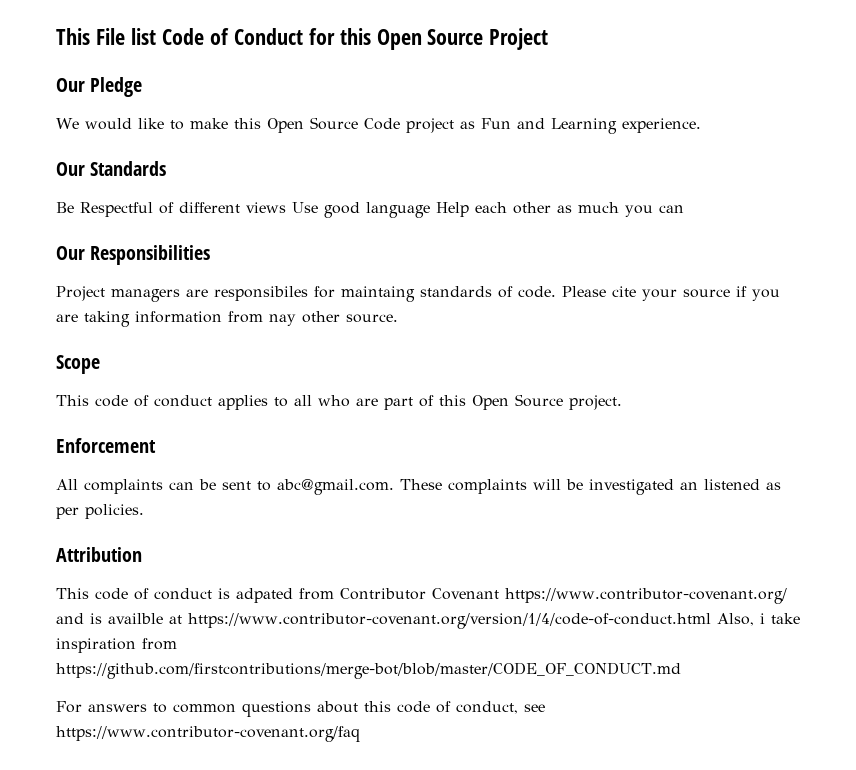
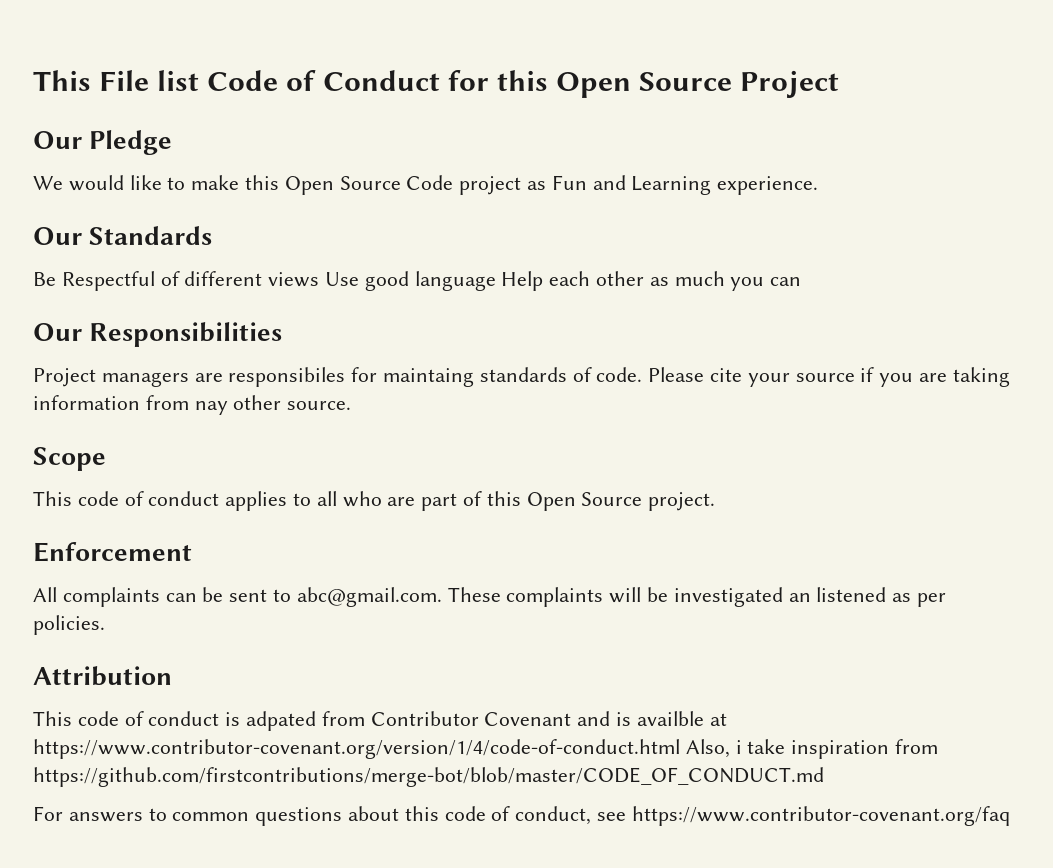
- This code of conduct is adpated from Contributor Covenant https://www.contributor-covenant.org/ and is availble at https://www.contributor-covenant.org/version/1/4/code-of-conduct.html Also, i take inspiration from https://github.com/firstcontributions/merge-bot/blob/master/CODE_OF_CONDUCT.md
+ This code of conduct is adpated from Contributor Covenant and is availble at https://www.contributor-covenant.org/version/1/4/code-of-conduct.html Also, i take inspiration from https://github.com/firstcontributions/merge-bot/blob/master/CODE_OF_CONDUCT.md

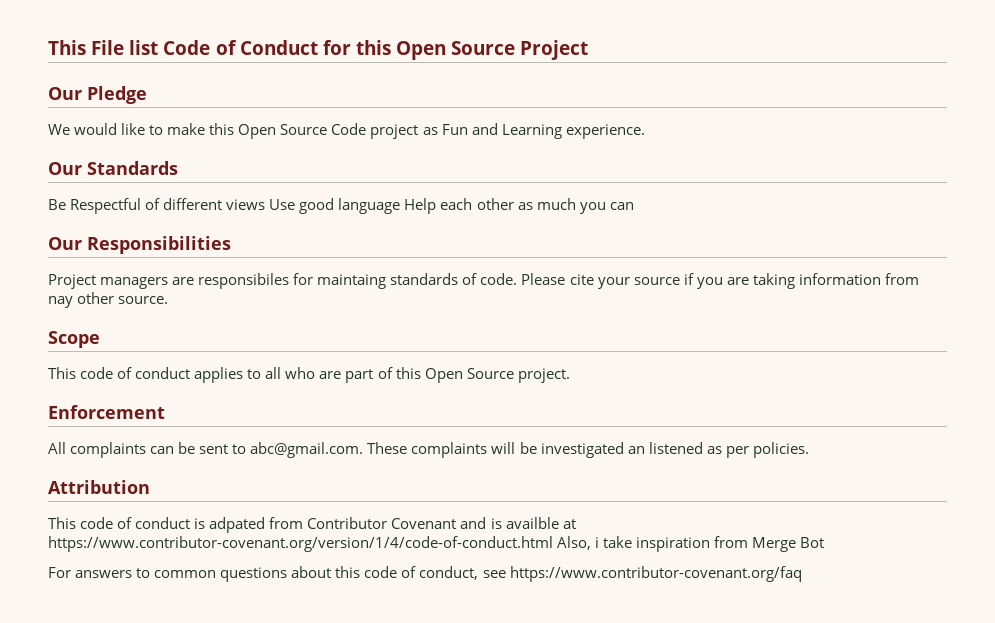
- This code of conduct is adpated from Contributor Covenant and is availble at https://www.contributor-covenant.org/version/1/4/code-of-conduct.html Also, i take inspiration from https://github.com/firstcontributions/merge-bot/blob/master/CODE_OF_CONDUCT.md
+ This code of conduct is adpated from Contributor Covenant and is availble at https://www.contributor-covenant.org/version/1/4/code-of-conduct.html Also, i take inspiration from Merge Bot

